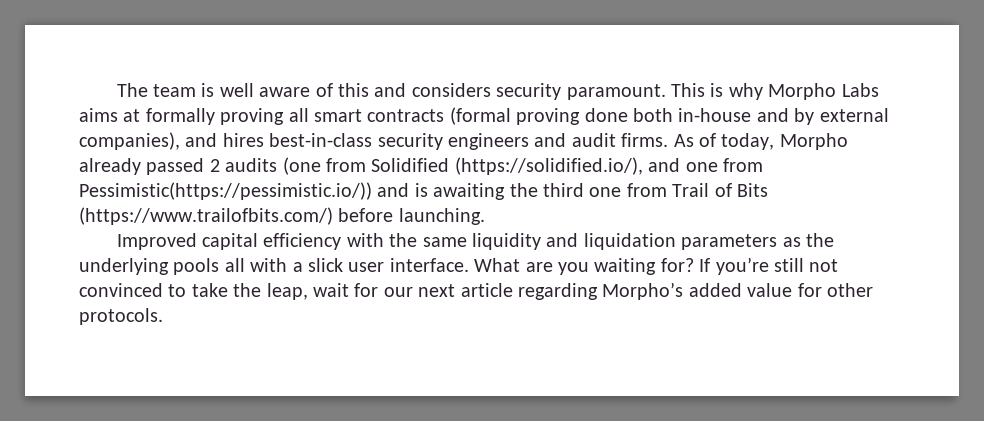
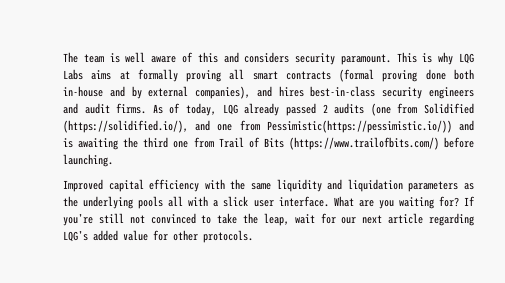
- This is why Morpho Labs aims at formally proving all smart contracts (formal proving done both in-house and by external companies), and hires best-in-class security engineers and audit firms.
+ This is why LQG Labs aims at formally proving all smart contracts (formal proving done both in-house and by external companies), and hires best-in-class security engineers and audit firms.
- As of today, Morpho already passed 2 audits (one from Solidified (https://solidified.io/), and one from Pessimistic(https://pessimistic.io/)) and is awaiting the third one from Trail of Bits (https://www.trailofbits.com/) before launching.
+ As of today, LQG already passed 2 audits (one from Solidified (https://solidified.io/), and one from Pessimistic(https://pessimistic.io/)) and is awaiting the third one from Trail of Bits (https://www.trailofbits.com/) before launching.
- If you’re still not convinced to take the leap, wait for our next article regarding Morpho’s added value for other protocols.
+ If you’re still not convinced to take the leap, wait for our next article regarding LQG’s added value for other protocols.

